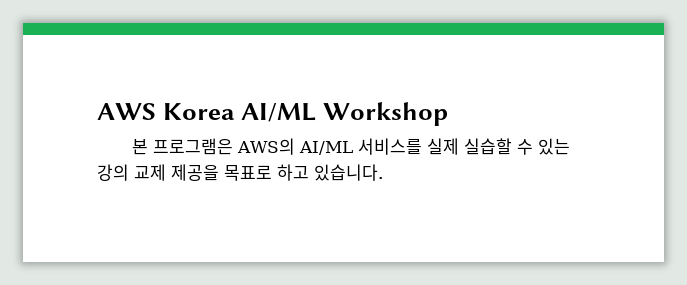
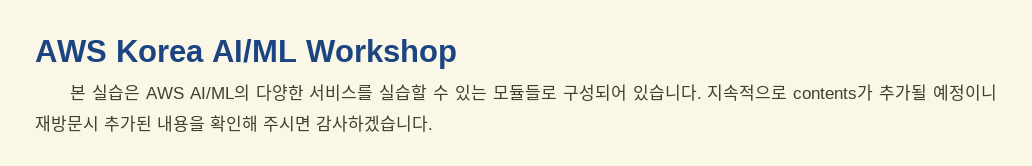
- 본 프로그램은 AWS의 AI/ML 서비스를 실제 실습할 수 있는 강의 교제 제공을 목표로 하고 있습니다.
+ 본 실습은 AWS AI/ML의 다양한 서비스를 실습할 수 있는 모듈들로 구성되어 있습니다. 지속적으로 contents가 추가될 예정이니 재방문시 추가된 내용을 확인해 주시면 감사하겠습니다.

